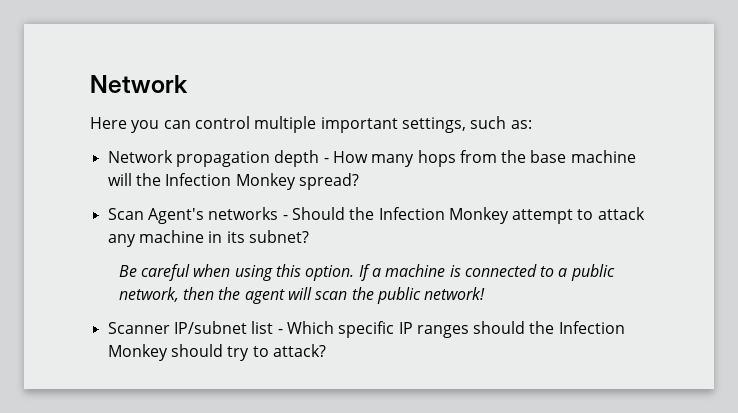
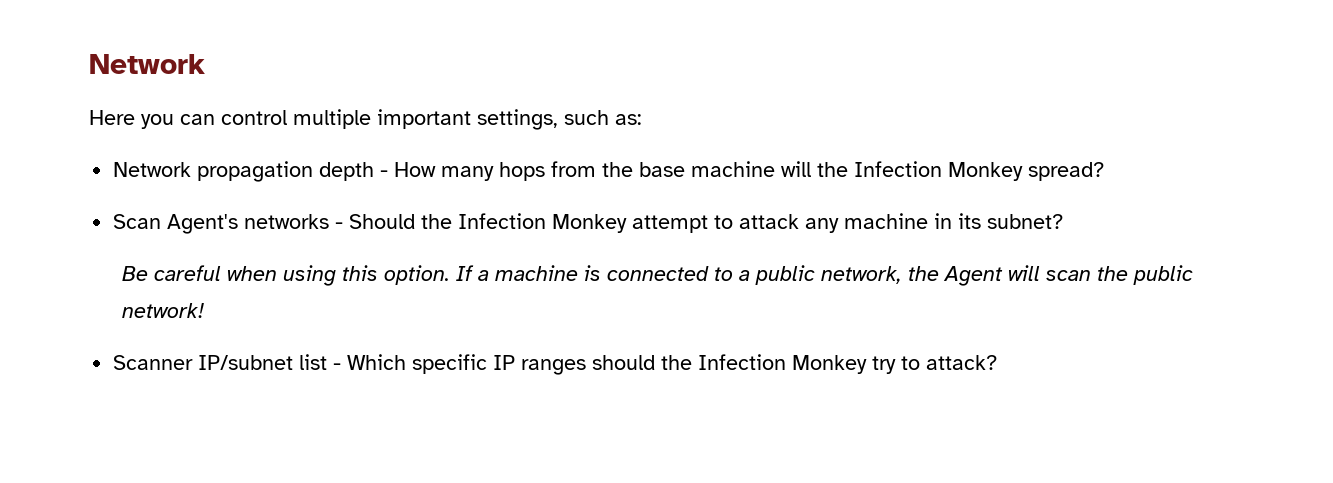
- If a machine is connected to a public network, then the agent will scan the public network!
+ If a machine is connected to a public network, the Agent will scan the public network!
- Scanner IP/subnet list - Which specific IP ranges should the Infection Monkey should try to attack?
+ Scanner IP/subnet list - Which specific IP ranges should the Infection Monkey try to attack?

